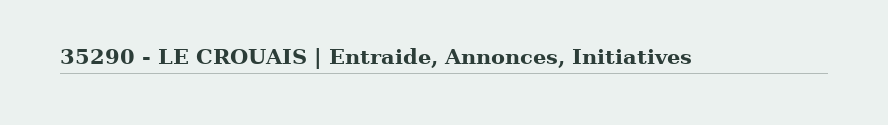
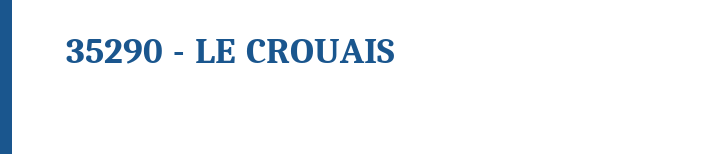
- 35290 - LE CROUAIS | Entraide, Annonces, Initiatives
+ 35290 - LE CROUAIS

